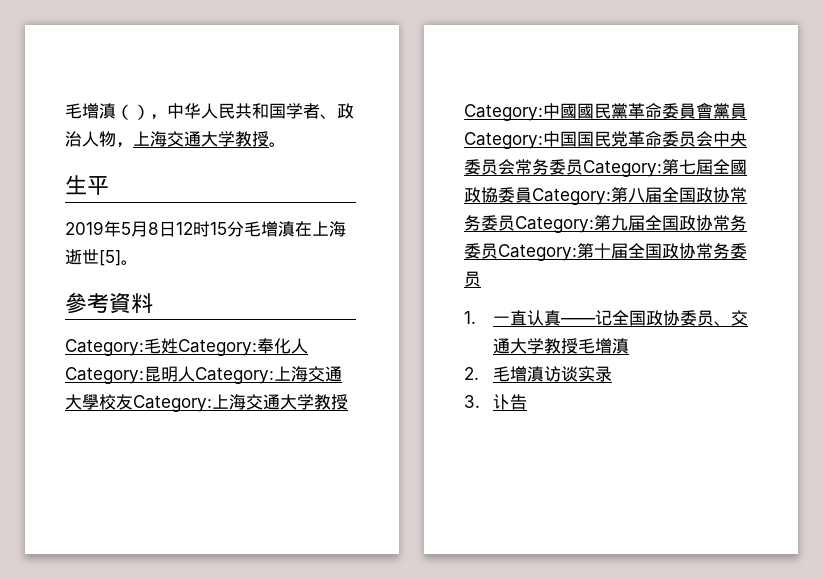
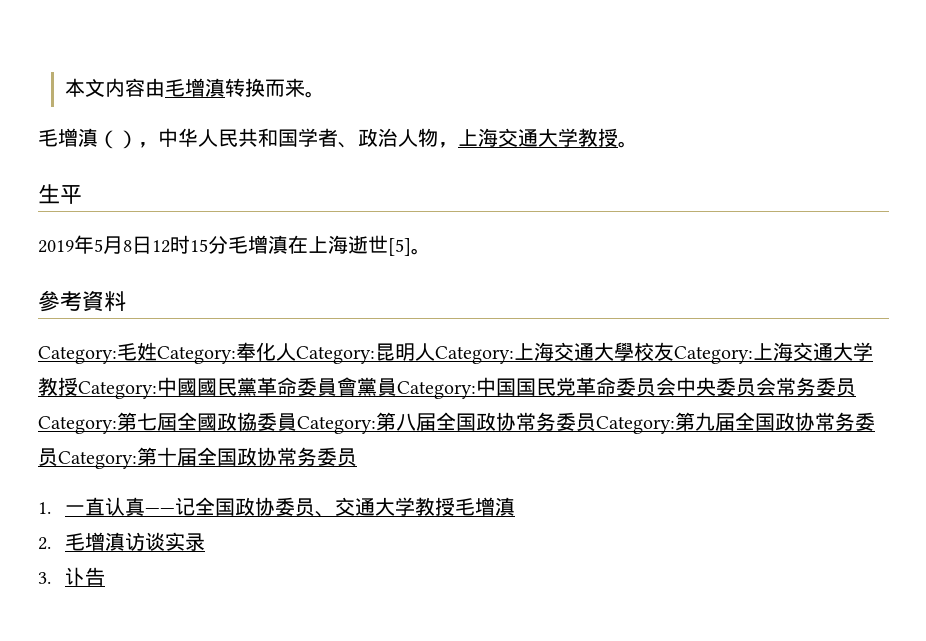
+ 本文内容由毛增滇转换而来。

